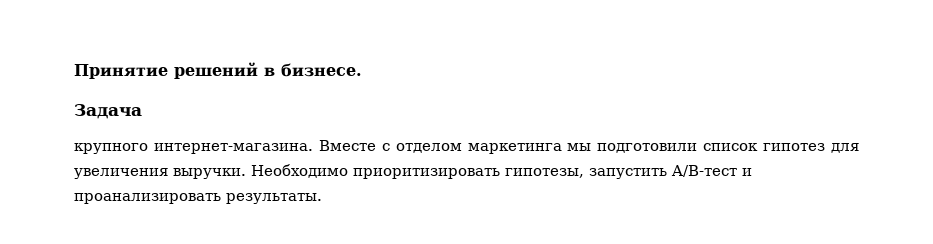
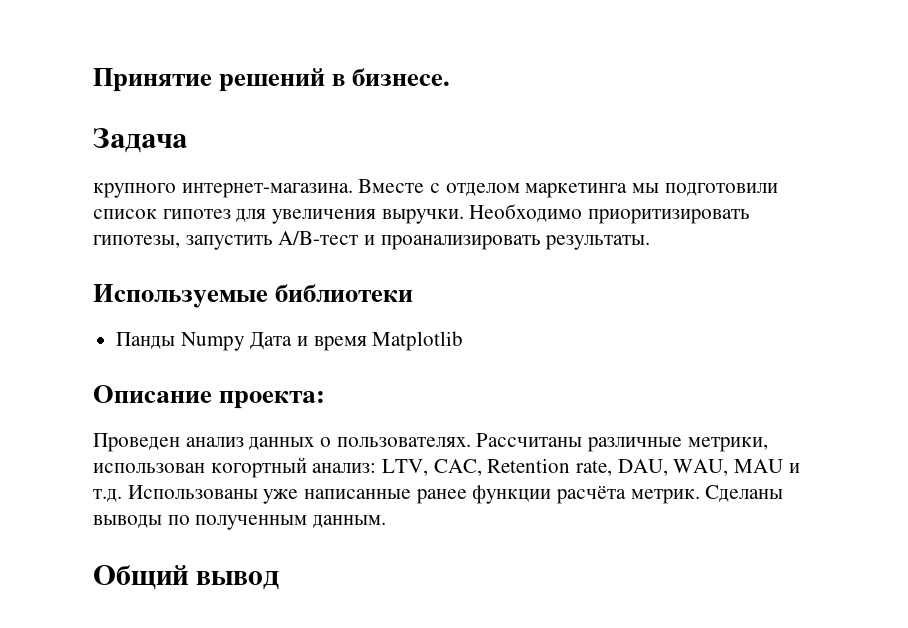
+ Используемые библиотеки
+ Панды Numpy Дата и время Matplotlib
+ Описание проекта:
+ Проведен анализ данных о пользователях. Рассчитаны различные метрики, использован когортный анализ: LTV, CAC, Retention rate, DAU, WAU, MAU и т.д. Использованы уже написанные ранее функции расчёта метрик. Сделаны выводы по полученным данным.
+ Общий вывод

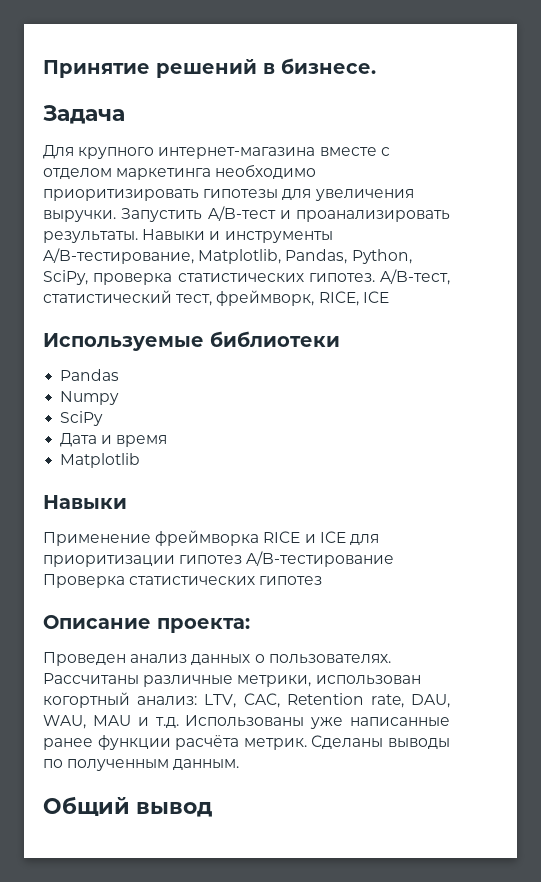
- крупного интернет-магазина. Вместе с отделом маркетинга мы подготовили список гипотез для увеличения выручки. Необходимо приоритизировать гипотезы, запустить A/B-тест и проанализировать результаты.
+ Для крупного интернет-магазина вместе с отделом маркетинга необходимо приоритизировать гипотезы для увеличения выручки. Запустить A/B-тест и проанализировать результаты. Навыки и инструменты A/B-тестирование, Matplotlib, Pandas, Python, SciPy, проверка статистических гипотез. A/B-тест, статистический тест, фреймворк, RICE, ICE
- Панды Numpy Дата и время Matplotlib
+ Pandas
+ Numpy
+ SciPy
+ Дата и время
+ Matplotlib
+ Навыки
+ Применение фреймворка RICE и ICE для приоритизации гипотез A/B-тестирование Проверка статистических гипотез

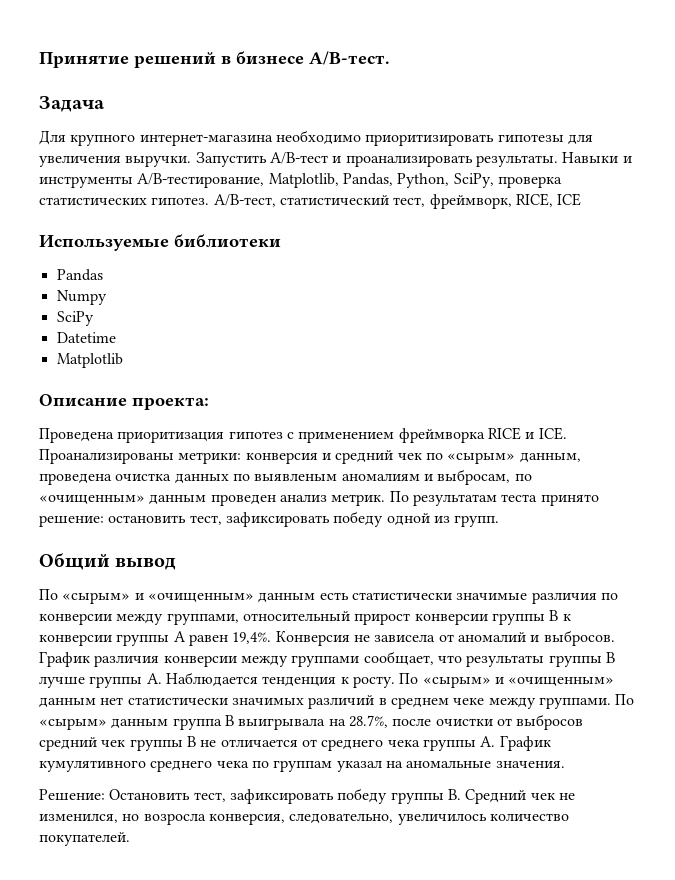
- Принятие решений в бизнесе.
+ Принятие решений в бизнесе A/B-тест.
- Для крупного интернет-магазина вместе с отделом маркетинга необходимо приоритизировать гипотезы для увеличения выручки.
+ Для крупного интернет-магазина необходимо приоритизировать гипотезы для увеличения выручки.
- Дата и время
+ Datetime
  Matplotlib
- Навыки
- Применение фреймворка RICE и ICE для приоритизации гипотез A/B-тестирование Проверка статистических гипотез
  Описание проекта:
- Проведен анализ данных о пользователях. Рассчитаны различные метрики, использован когортный анализ: LTV, CAC, Retention rate, DAU, WAU, MAU и т.д. Использованы уже написанные ранее функции расчёта метрик. Сделаны выводы по полученным данным.
+ Проведена приоритизация гипотез с применением фреймворка RICE и ICE. Проанализированы метрики: конверсия и средний чек по «сырым» данным, проведена очистка данных по выявленым аномалиям и выбросам, по «очищенным» данным проведен анализ метрик. По результатам теста принято решение: остановить тест, зафиксировать победу одной из групп.
  Общий вывод
+ По «сырым» и «очищенным» данным есть статистически значимые различия по конверсии между группами, относительный прирост конверсии группы В к конверсии группы А равен 19,4%. Конверсия не зависела от аномалий и выбросов. График различия конверсии между группами сообщает, что результаты группы B лучше группы A. Наблюдается тенденция к росту. По «сырым» и «очищенным» данным нет статистически значимых различий в среднем чеке между группами. По «сырым» данным группа В выигрывала на 28.7%, после очистки от выбросов средний чек группы B не отличается от среднего чека группы A. График кумулятивного среднего чека по группам указал на аномальные значения.
+ Решение: Остановить тест, зафиксировать победу группы В. Средний чек не изменился, но возросла конверсия, следовательно, увеличилось количество покупателей.

